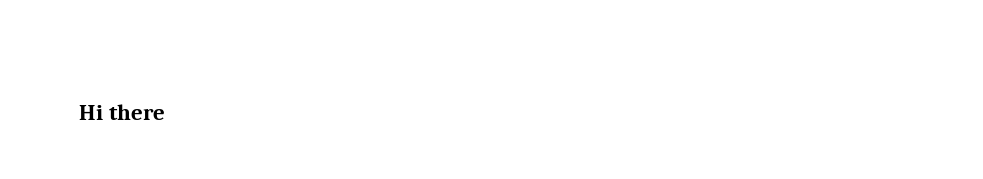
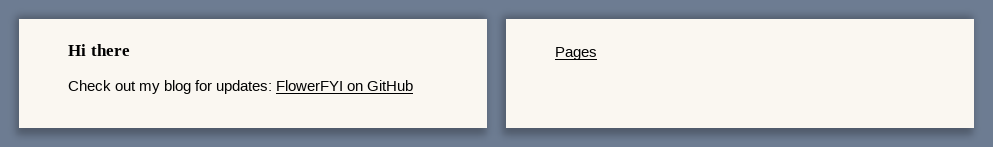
+ Check out my blog for updates: FlowerFYI on GitHub Pages

